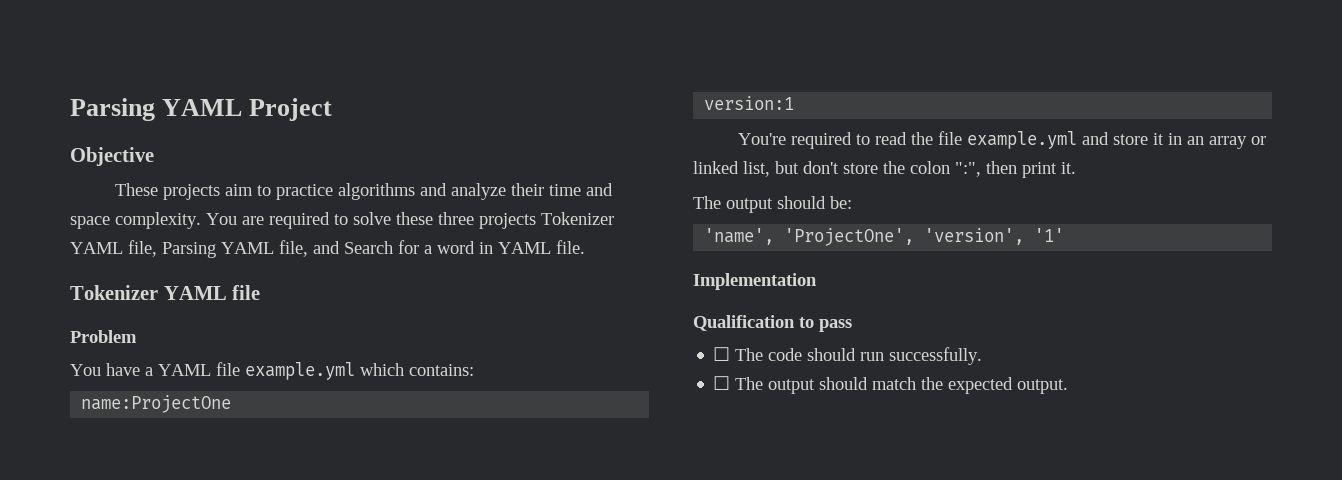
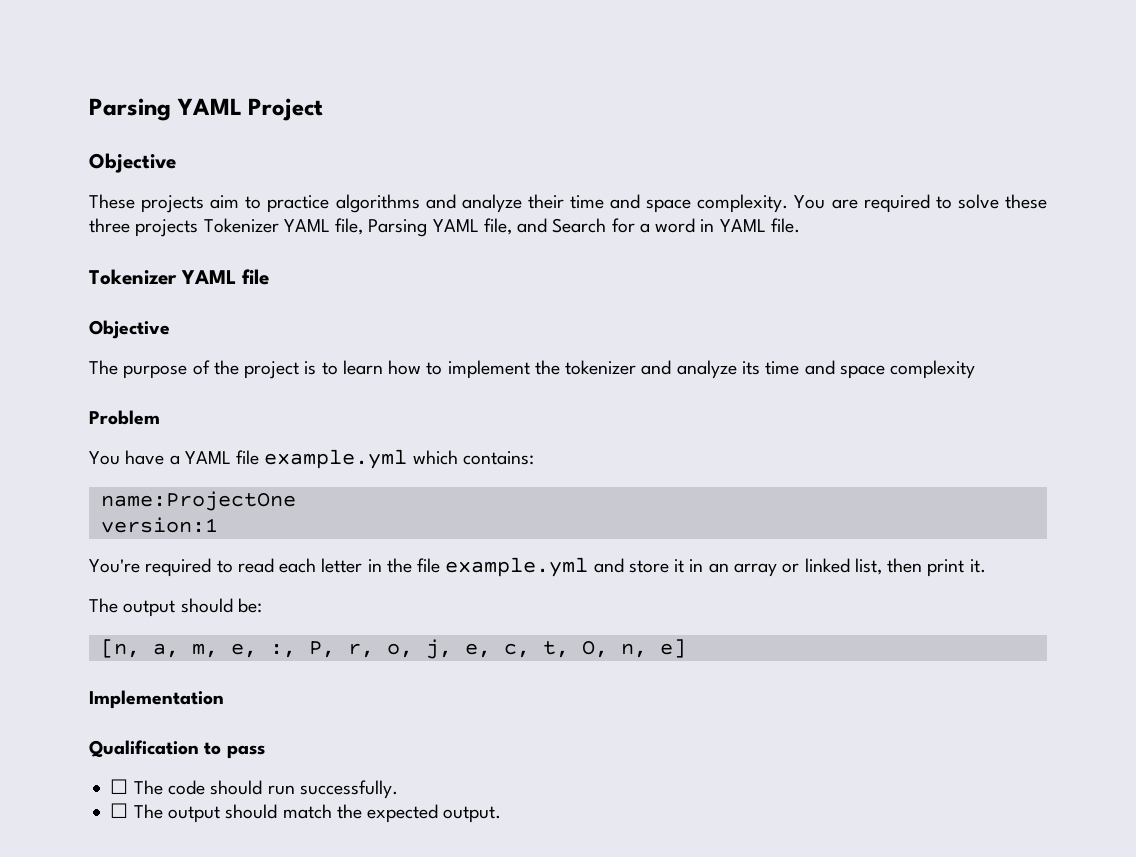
  Tokenizer YAML file
+ Objective
+ The purpose of the project is to learn how to implement the tokenizer and analyze its time and space complexity
- You're required to read the file example.yml and store it in an array or linked list, but don't store the colon ":", then print it.
+ You're required to read each letter in the file example.yml and store it in an array or linked list, then print it.
- 'name', 'ProjectOne', 'version', '1'
+ [n, a, m, e, :, P, r, o, j, e, c, t, O, n, e]

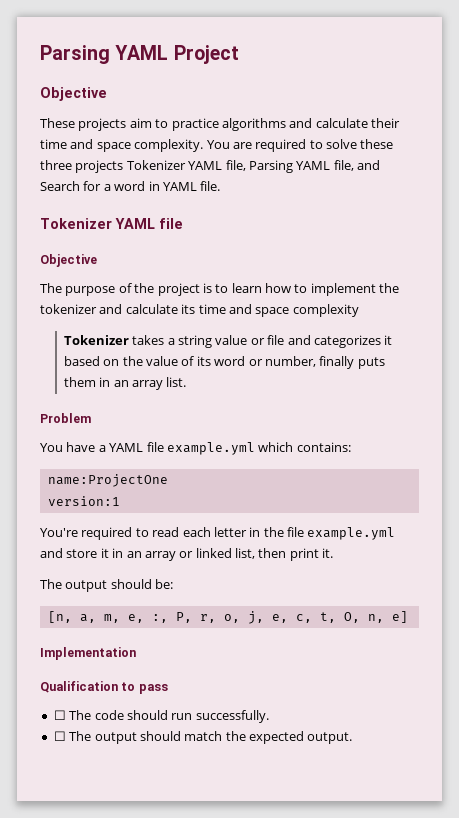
- These projects aim to practice algorithms and analyze their time and space complexity.
+ These projects aim to practice algorithms and calculate their time and space complexity.
- The purpose of the project is to learn how to implement the tokenizer and analyze its time and space complexity
+ The purpose of the project is to learn how to implement the tokenizer and calculate its time and space complexity
+ Tokenizer takes a string value or file and categorizes it based on the value of its word or number, finally puts them in an array list.

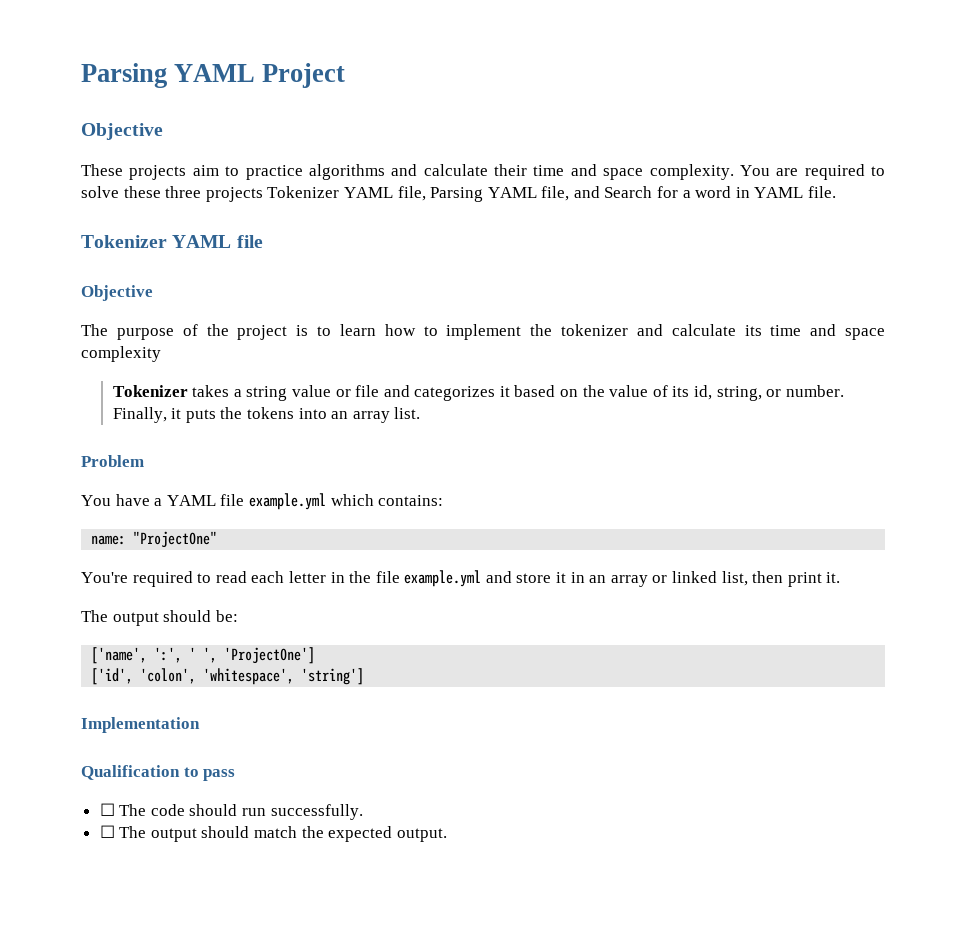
- Tokenizer takes a string value or file and categorizes it based on the value of its word or number, finally puts them in an array list.
+ Tokenizer takes a string value or file and categorizes it based on the value of its id, string, or number. Finally, it puts the tokens into an array list.
- name:ProjectOne
- version:1
+ name: "ProjectOne"
- [n, a, m, e, :, P, r, o, j, e, c, t, O, n, e]
+ ['name', ':', ' ', 'ProjectOne']
+ ['id', 'colon', 'whitespace', 'string']

